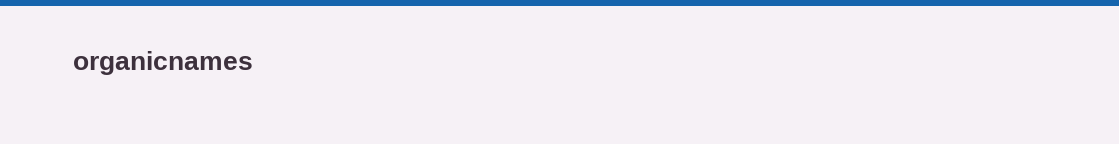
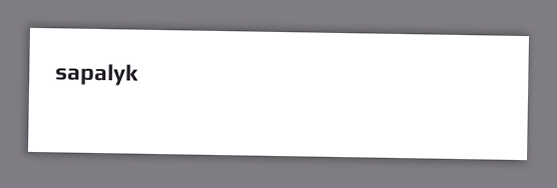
- organicnames
+ sapalyk

